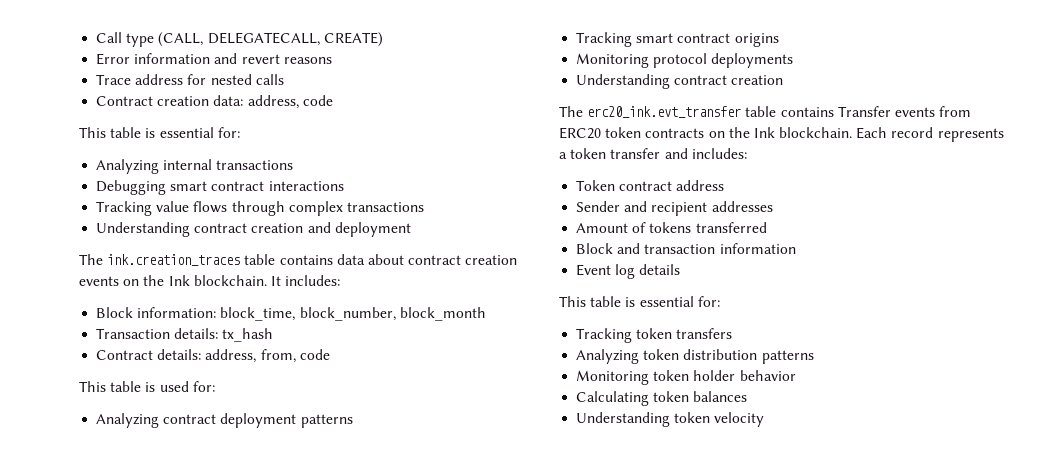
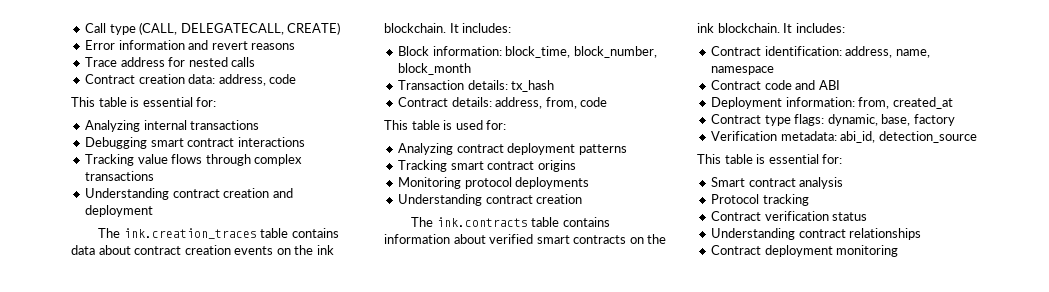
- The ink.creation_traces table contains data about contract creation events on the Ink blockchain.
+ The ink.creation_traces table contains data about contract creation events on the ink blockchain.
- The erc20_ink.evt_transfer table contains Transfer events from ERC20 token contracts on the Ink blockchain. Each record represents a token transfer and includes:
- Token contract address
- Sender and recipient addresses
- Amount of tokens transferred
- Block and transaction information
- Event log details
+ The ink.contracts table contains information about verified smart contracts on the ink blockchain. It includes:
+ Contract identification: address, name, namespace
+ Contract code and ABI
+ Deployment information: from, created_at
+ Contract type flags: dynamic, base, factory
+ Verification metadata: abi_id, detection_source
  This table is essential for:
- Tracking token transfers
- Analyzing token distribution patterns
- Monitoring token holder behavior
- Calculating token balances
- Understanding token velocity
+ Smart contract analysis
+ Protocol tracking
+ Contract verification status
+ Understanding contract relationships
+ Contract deployment monitoring

